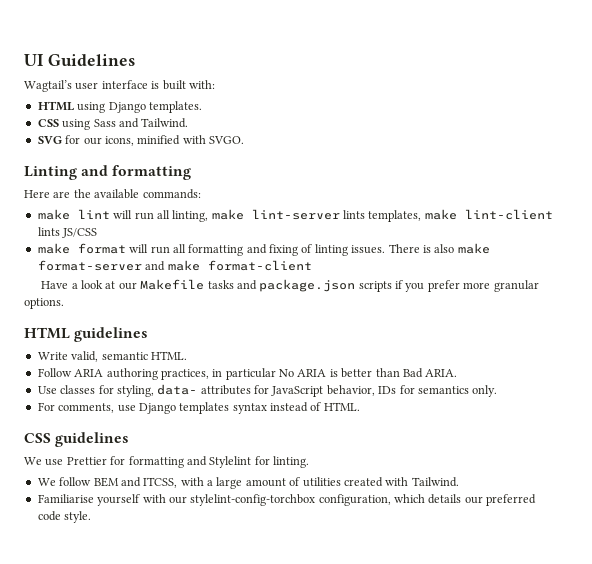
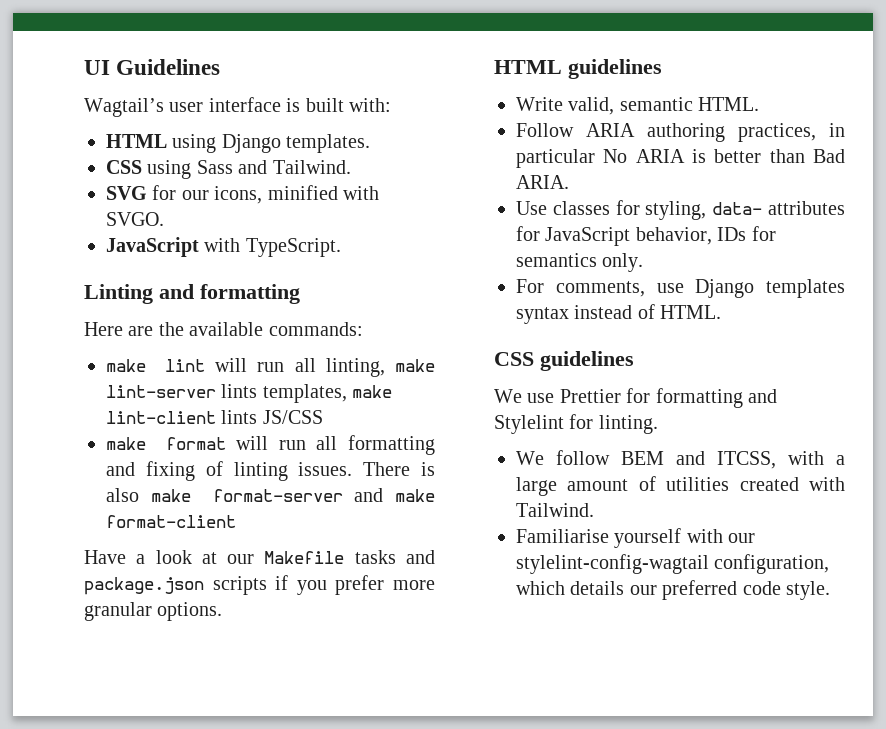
+ JavaScript with TypeScript.
- Familiarise yourself with our stylelint-config-torchbox configuration, which details our preferred code style.
+ Familiarise yourself with our stylelint-config-wagtail configuration, which details our preferred code style.

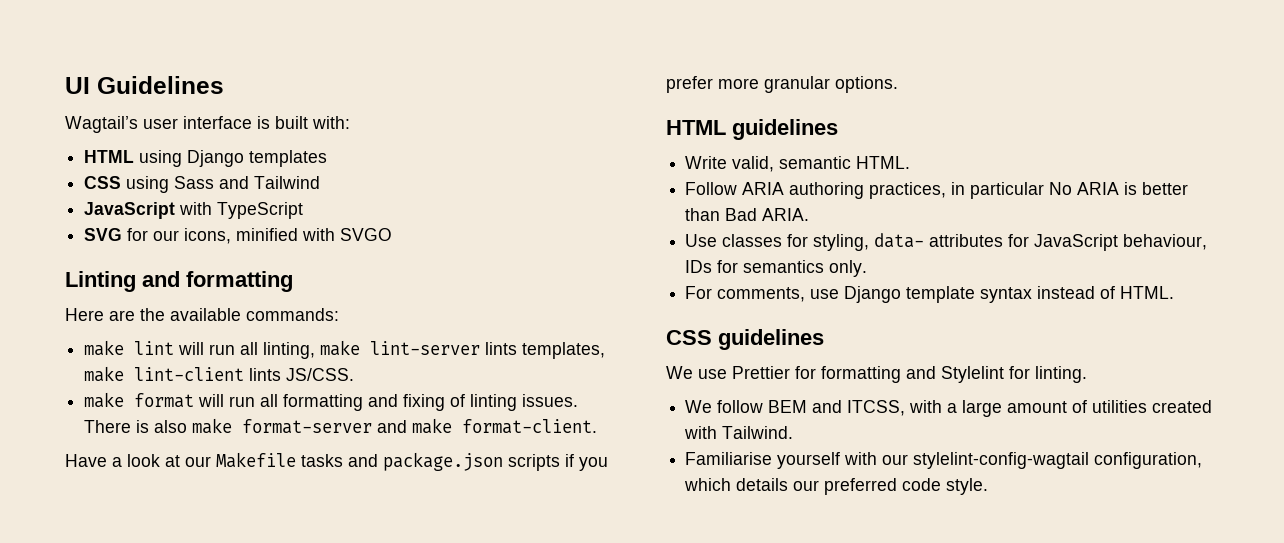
- HTML using Django templates.
+ HTML using Django templates
- CSS using Sass and Tailwind.
+ CSS using Sass and Tailwind
+ JavaScript with TypeScript
- SVG for our icons, minified with SVGO.
- JavaScript with TypeScript.
+ SVG for our icons, minified with SVGO
- make lint will run all linting, make lint-server lints templates, make lint-client lints JS/CSS
+ make lint will run all linting, make lint-server lints templates, make lint-client lints JS/CSS.
- There is also make format-server and make format-client
+ There is also make format-server and make format-client.
- Use classes for styling, data- attributes for JavaScript behavior, IDs for semantics only.
+ Use classes for styling, data- attributes for JavaScript behaviour, IDs for semantics only.
- For comments, use Django templates syntax instead of HTML.
+ For comments, use Django template syntax instead of HTML.

